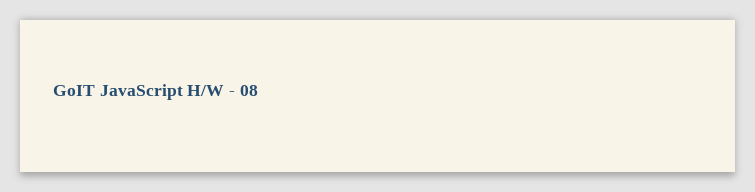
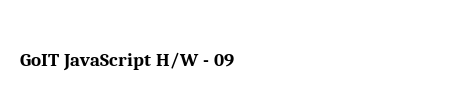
- GoIT JavaScript H/W - 08
+ GoIT JavaScript H/W - 09

